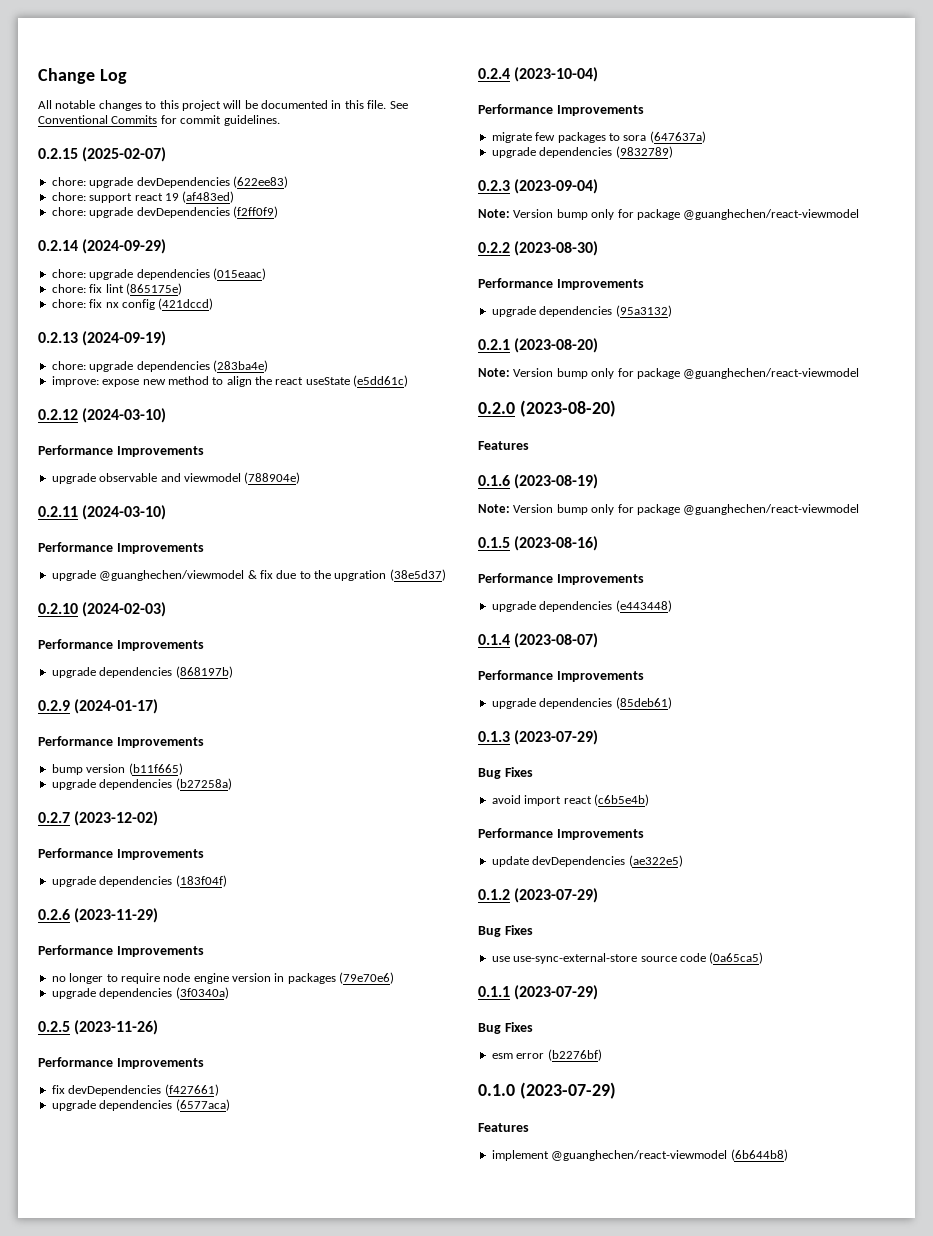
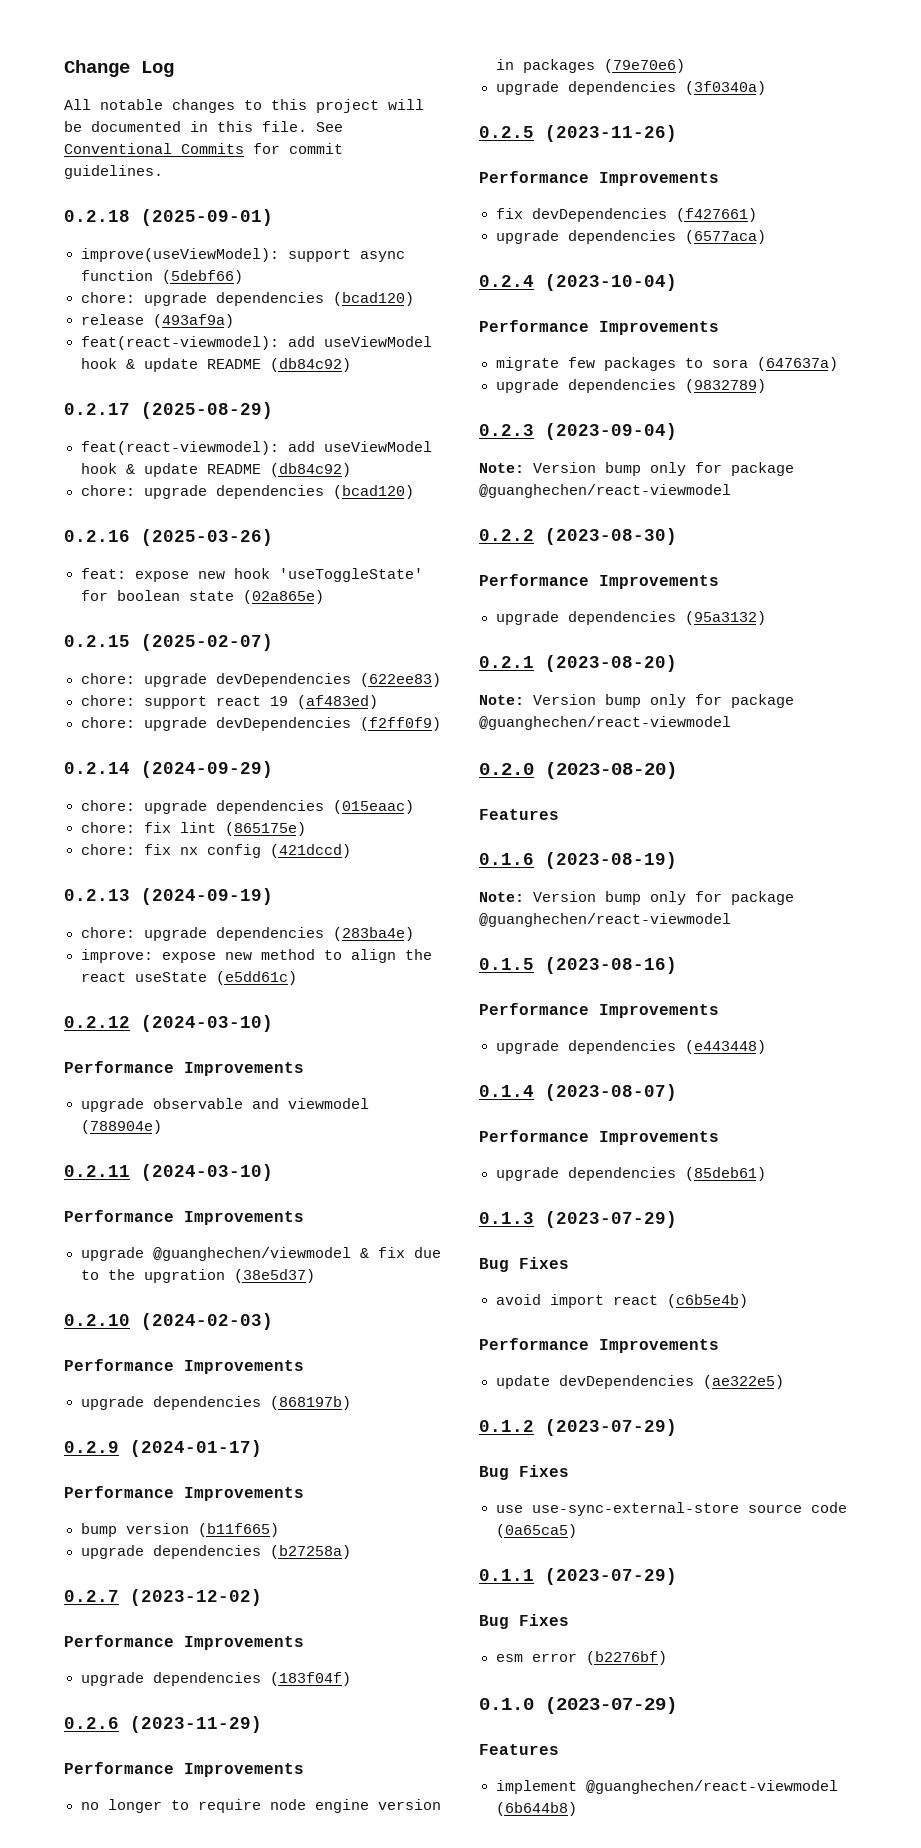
+ 0.2.18 (2025-09-01)
+ improve(useViewModel): support async function (5debf66)
+ chore: upgrade dependencies (bcad120)
+ release (493af9a)
+ feat(react-viewmodel): add useViewModel hook & update README (db84c92)
+ 0.2.17 (2025-08-29)
+ feat(react-viewmodel): add useViewModel hook & update README (db84c92)
+ chore: upgrade dependencies (bcad120)
+ 0.2.16 (2025-03-26)
+ feat: expose new hook 'useToggleState' for boolean state (02a865e)

